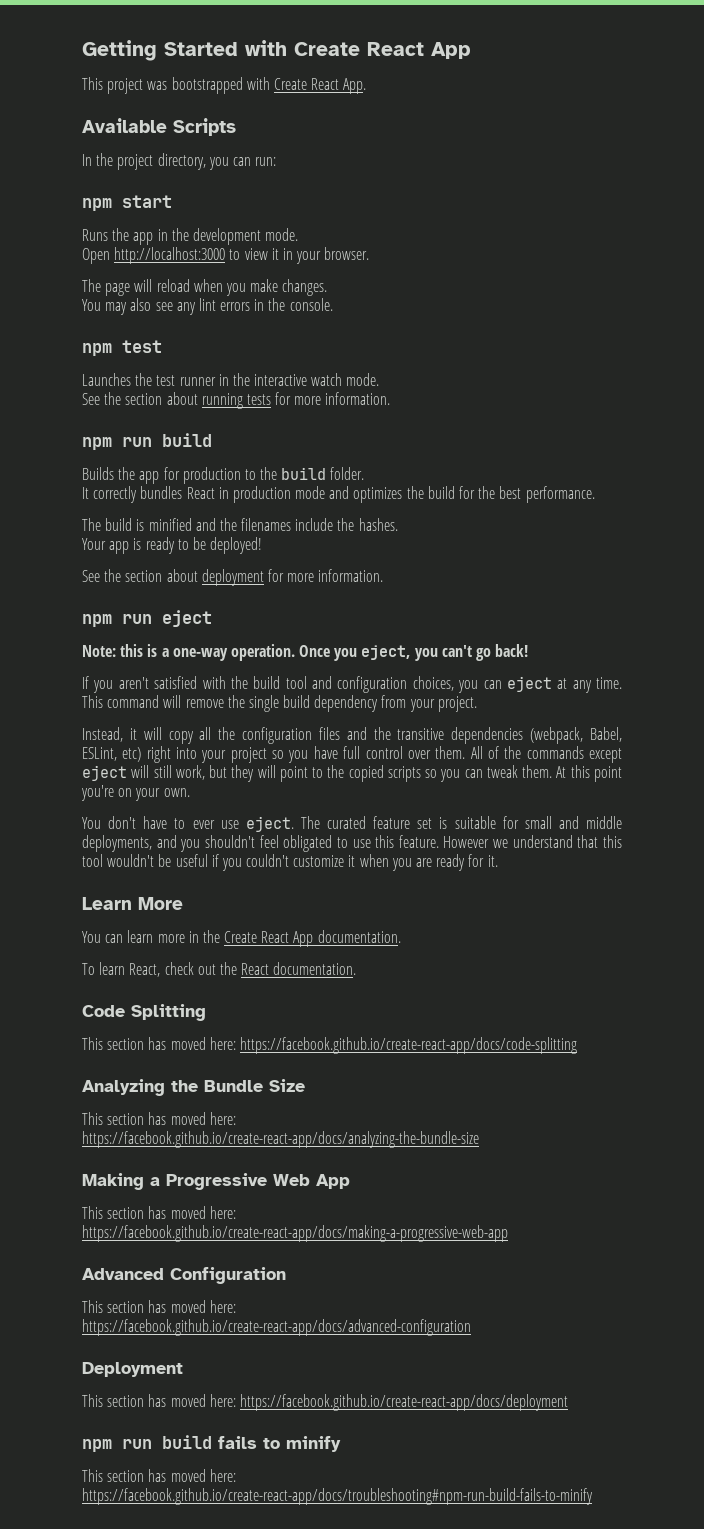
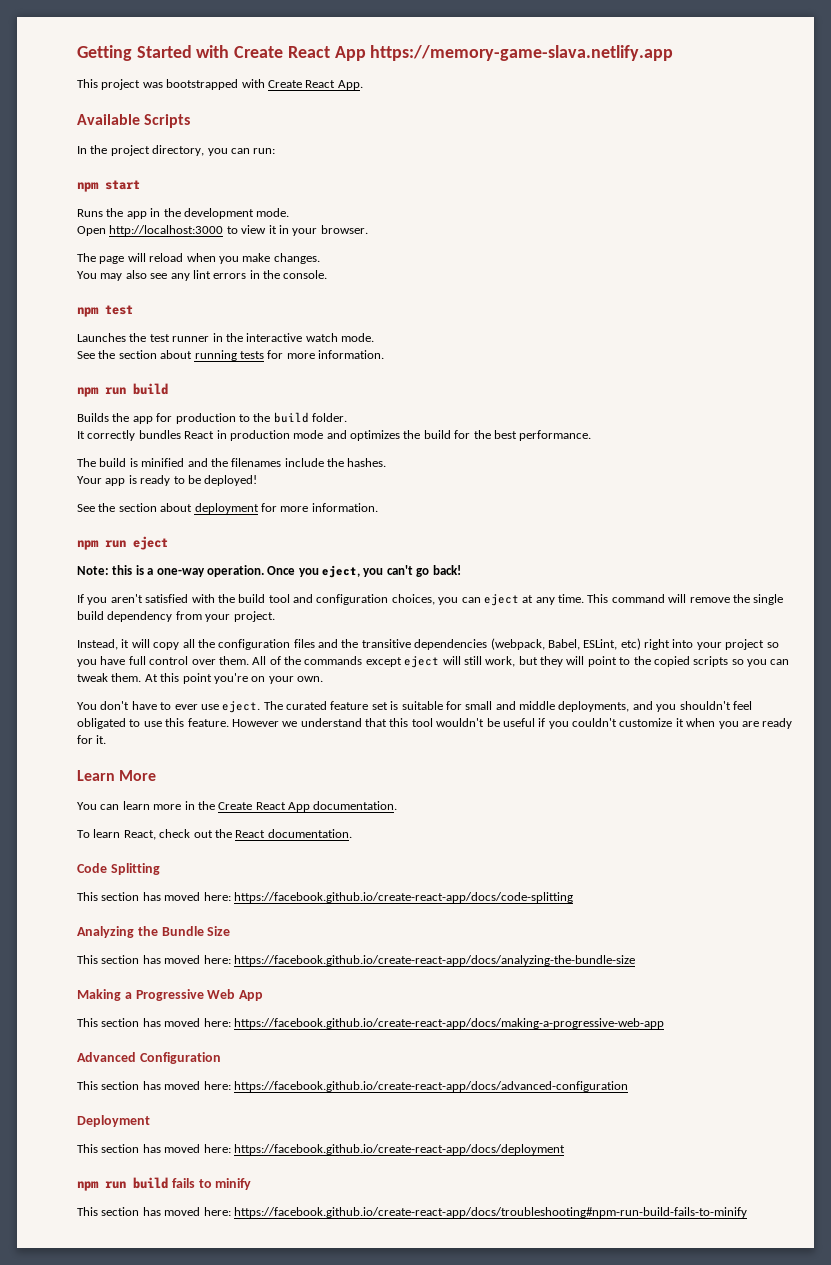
- Getting Started with Create React App
+ Getting Started with Create React App https://memory-game-slava.netlify.app

